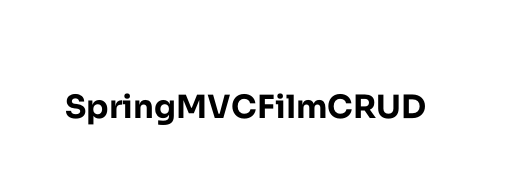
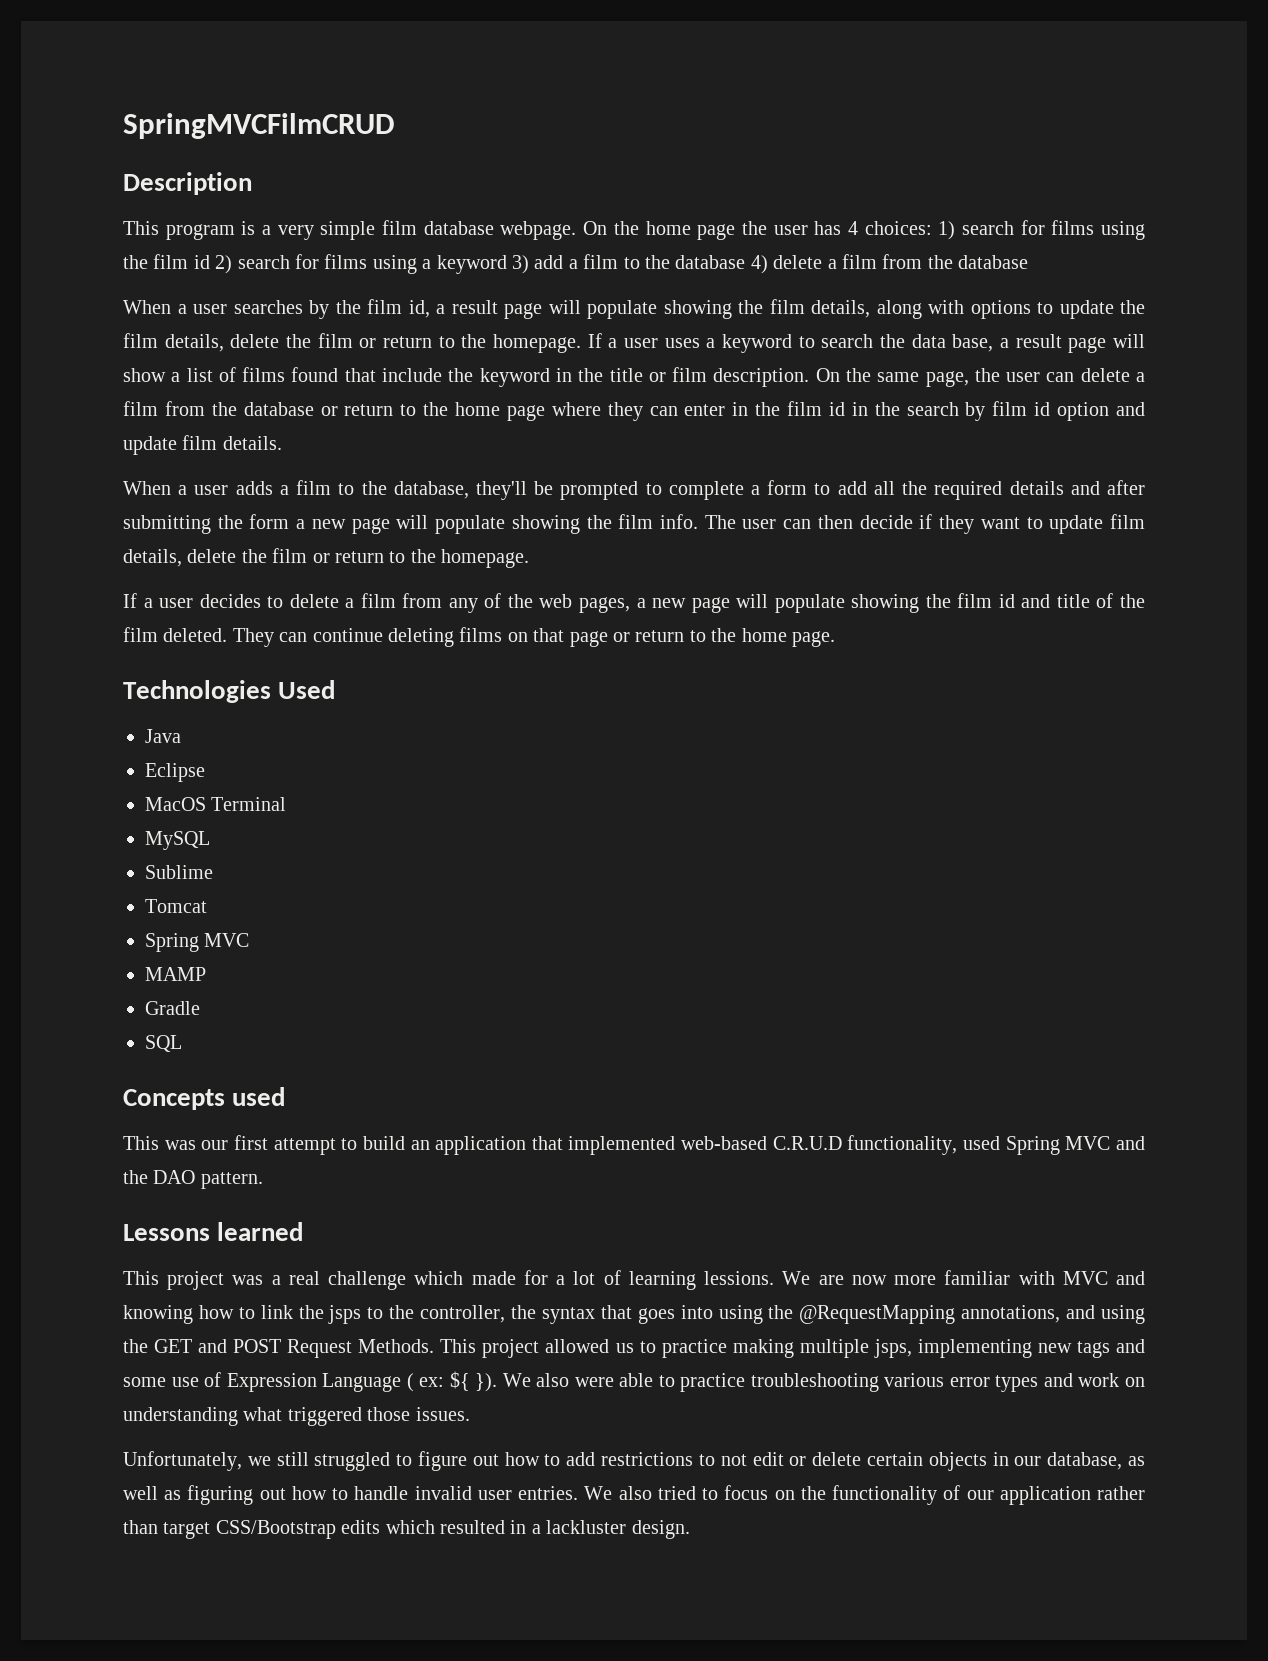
+ Description
+ This program is a very simple film database webpage. On the home page the user has 4 choices: 1) search for films using the film id 2) search for films using a keyword 3) add a film to the database 4) delete a film from the database
+ When a user searches by the film id, a result page will populate showing the film details, along with options to update the film details, delete the film or return to the homepage. If a user uses a keyword to search the data base, a result page will show a list of films found that include the keyword in the title or film description. On the same page, the user can delete a film from the database or return to the home page where they can enter in the film id in the search by film id option and update film details.
+ When a user adds a film to the database, they'll be prompted to complete a form to add all the required details and after submitting the form a new page will populate showing the film info. The user can then decide if they want to update film details, delete the film or return to the homepage.
+ If a user decides to delete a film from any of the web pages, a new page will populate showing the film id and title of the film deleted. They can continue deleting films on that page or return to the home page.
+ Technologies Used
+ Java
+ Eclipse
+ MacOS Terminal
+ MySQL
+ Sublime
+ Tomcat
+ Spring MVC
+ MAMP
+ Gradle
+ SQL
+ Concepts used
+ This was our first attempt to build an application that implemented web-based C.R.U.D functionality, used Spring MVC and the DAO pattern.
+ Lessons learned
+ This project was a real challenge which made for a lot of learning lessions. We are now more familiar with MVC and knowing how to link the jsps to the controller, the syntax that goes into using the @RequestMapping annotations, and using the GET and POST Request Methods. This project allowed us to practice making multiple jsps, implementing new tags and some use of Expression Language ( ex: ${ }). We also were able to practice troubleshooting various error types and work on understanding what triggered those issues.
+ Unfortunately, we still struggled to figure out how to add restrictions to not edit or delete certain objects in our database, as well as figuring out how to handle invalid user entries. We also tried to focus on the functionality of our application rather than target CSS/Bootstrap edits which resulted in a lackluster design.

